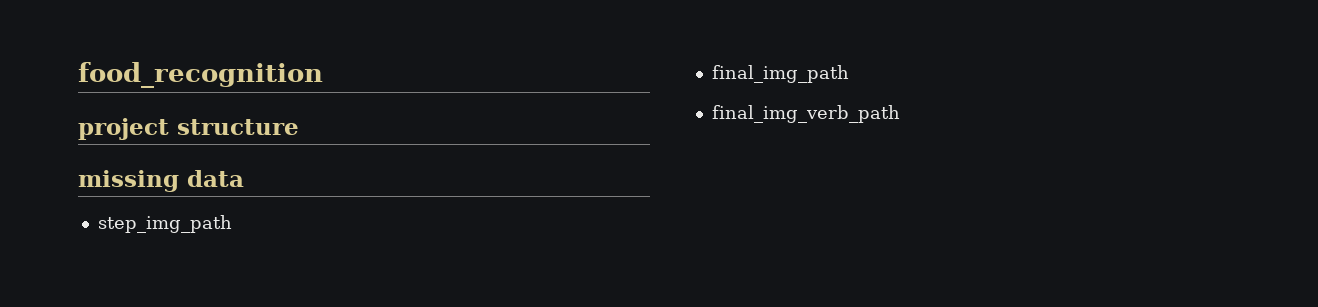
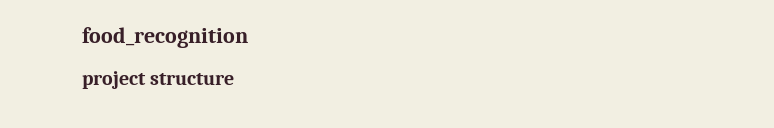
- missing data
- step_img_path
- final_img_path
- final_img_verb_path

